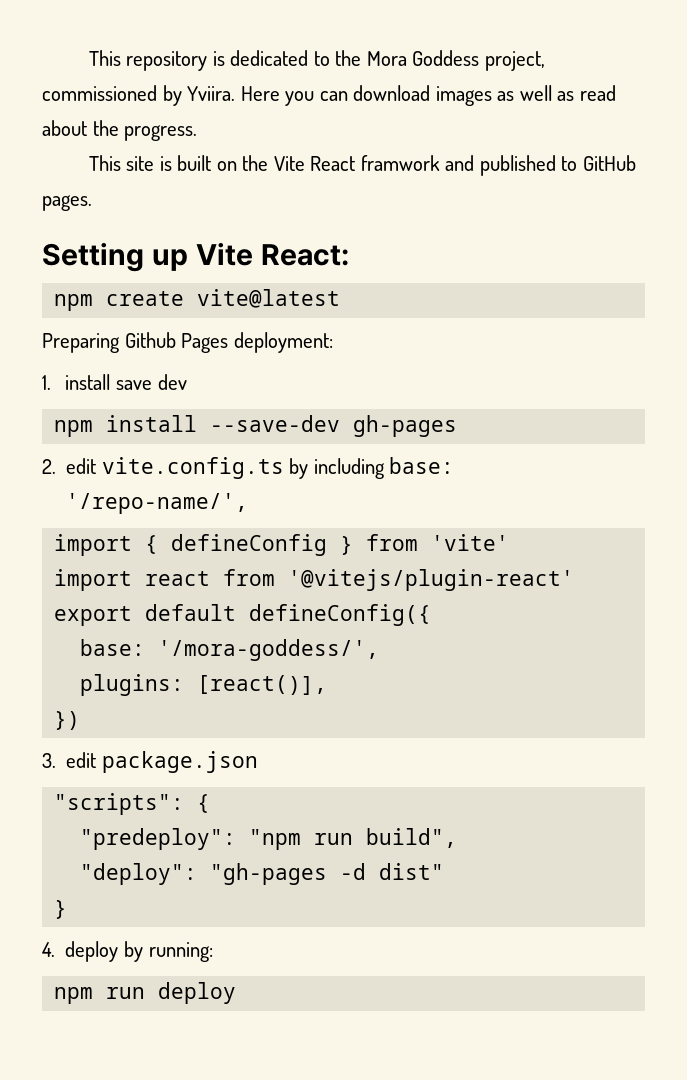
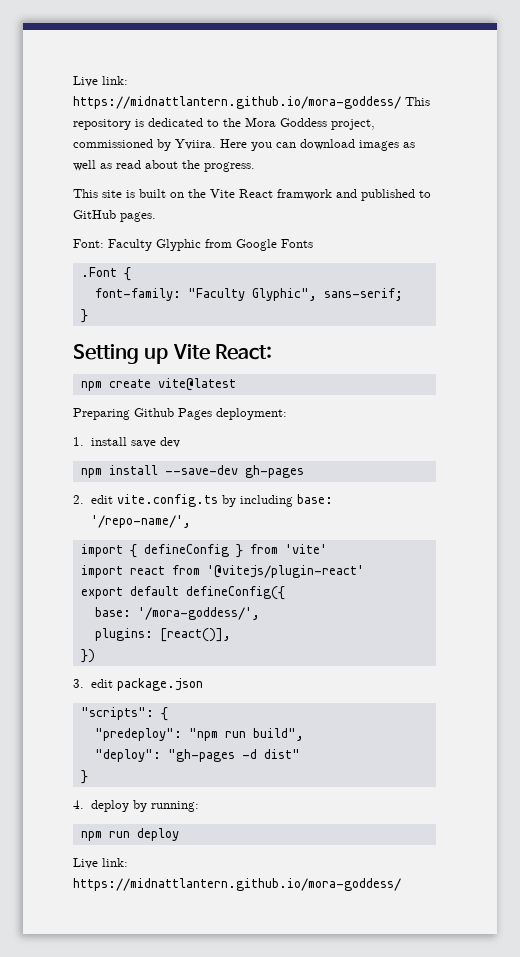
- This repository is dedicated to the Mora Goddess project, commissioned by Yviira.
+ Live link: https://midnattlantern.github.io/mora-goddess/ This repository is dedicated to the Mora Goddess project, commissioned by Yviira.
+ Font: Faculty Glyphic from Google Fonts
+ .Font {
+ font-family: "Faculty Glyphic", sans-serif;
+ }
  npm run deploy
+ Live link: https://midnattlantern.github.io/mora-goddess/

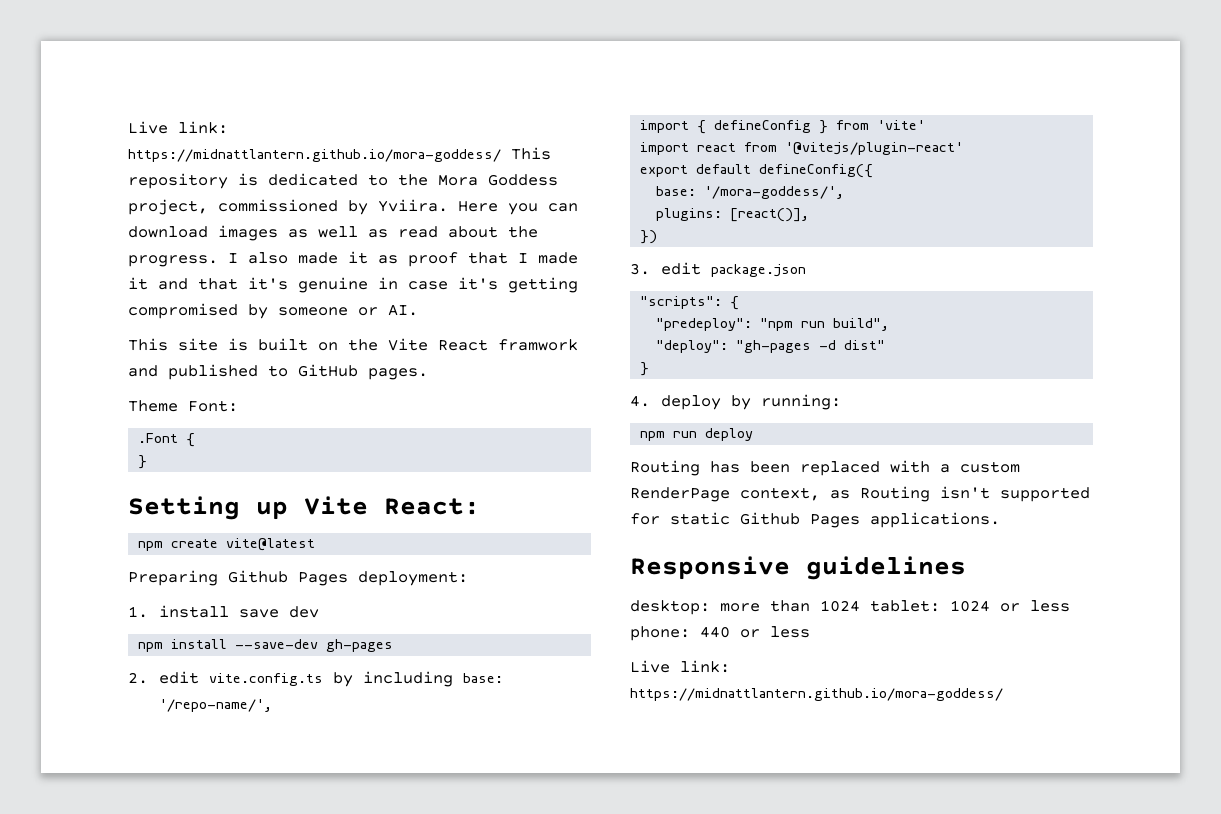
+ I also made it as proof that I made it and that it's genuine in case it's getting compromised by someone or AI.
- Font: Faculty Glyphic from Google Fonts
+ Theme Font:
  .Font {
- font-family: "Faculty Glyphic", sans-serif;
+ Routing has been replaced with a custom RenderPage context, as Routing isn't supported for static Github Pages applications.
+ Responsive guidelines
+ desktop: more than 1024 tablet: 1024 or less phone: 440 or less

